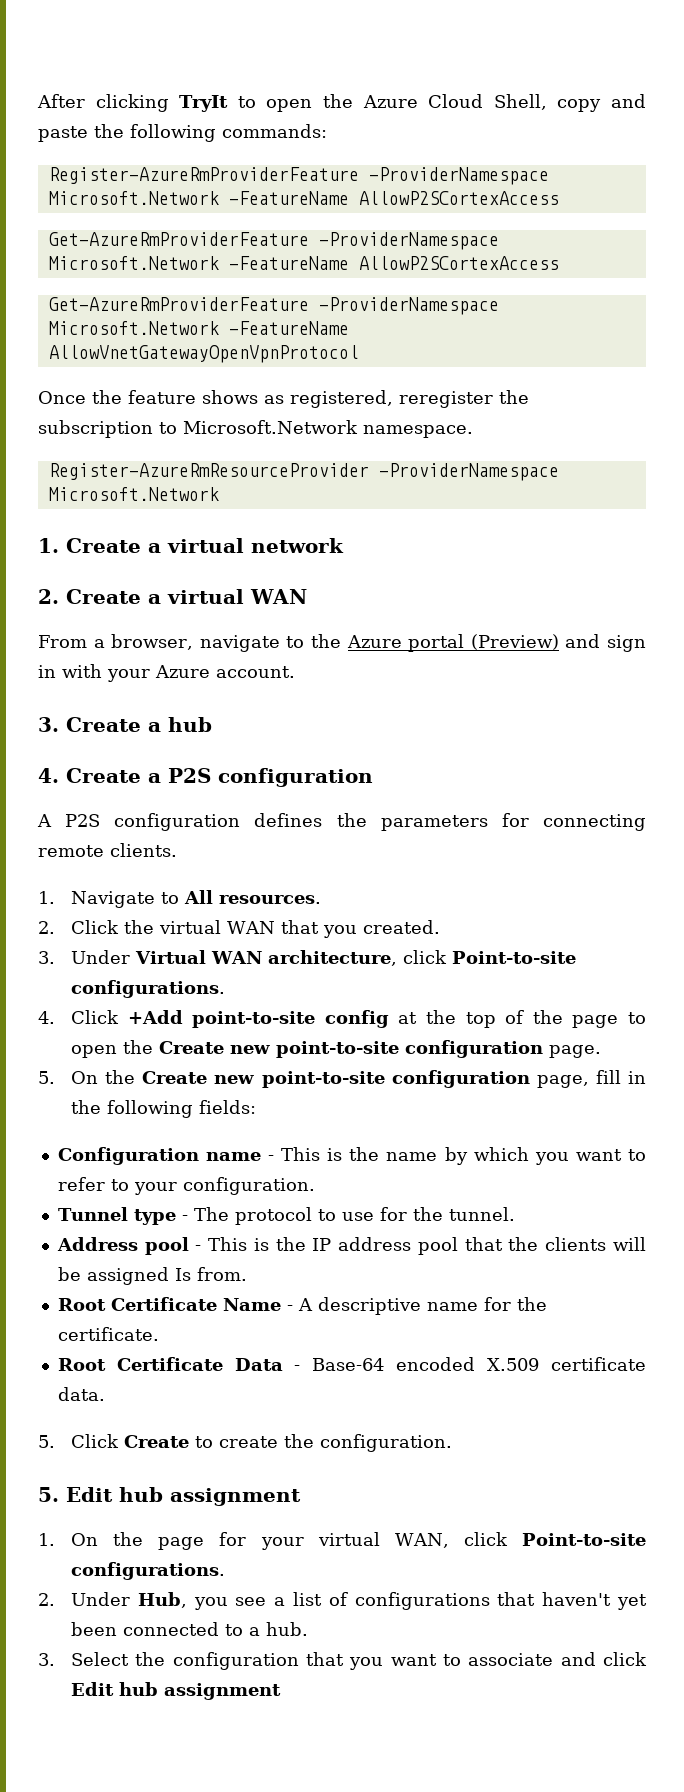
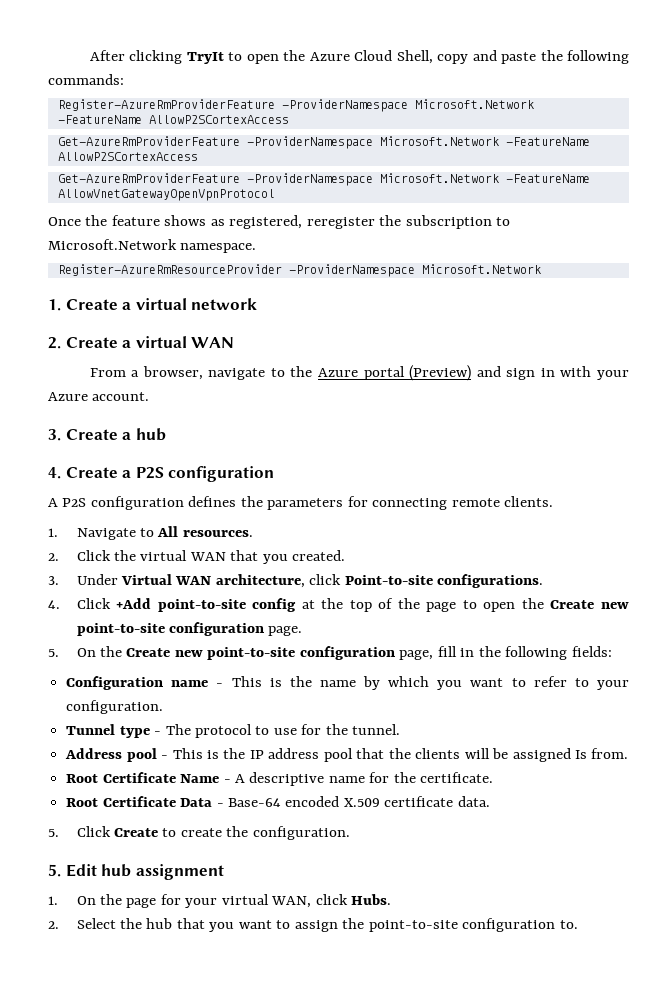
- 1. On the page for your virtual WAN, click Point-to-site configurations.
- 2. Under Hub, you see a list of configurations that haven't yet been connected to a hub.
- 3. Select the configuration that you want to associate and click Edit hub assignment
+ 1. On the page for your virtual WAN, click Hubs.
+ 2. Select the hub that you want to assign the point-to-site configuration to.

